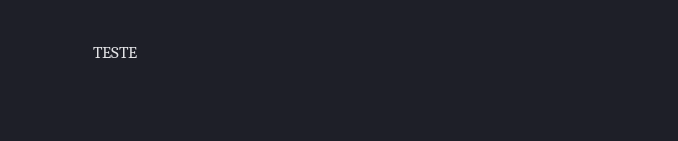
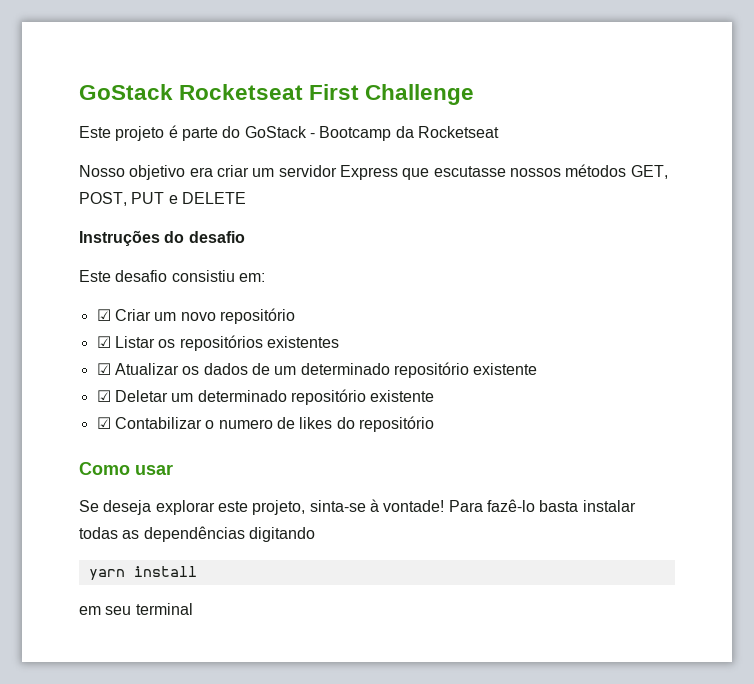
- TESTE
+ GoStack Rocketseat First Challenge
+ Este projeto é parte do GoStack - Bootcamp da Rocketseat
+ Nosso objetivo era criar um servidor Express que escutasse nossos métodos GET, POST, PUT e DELETE
+ Instruções do desafio
+ Este desafio consistiu em:
+ ☑ Criar um novo repositório
+ ☑ Listar os repositórios existentes
+ ☑ Atualizar os dados de um determinado repositório existente
+ ☑ Deletar um determinado repositório existente
+ ☑ Contabilizar o numero de likes do repositório
+ Como usar
+ Se deseja explorar este projeto, sinta-se à vontade! Para fazê-lo basta instalar todas as dependências digitando
+ yarn install
+ em seu terminal

